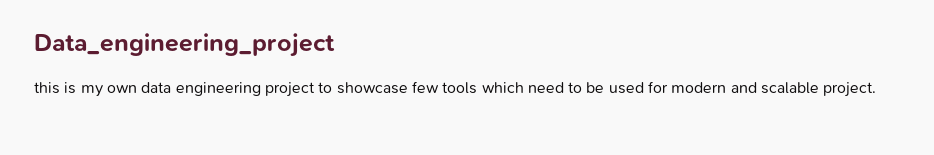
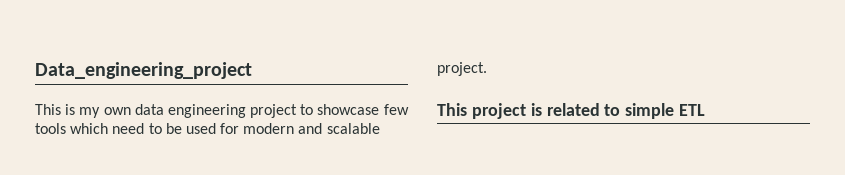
- this is my own data engineering project to showcase few tools which need to be used for modern and scalable project.
+ This is my own data engineering project to showcase few tools which need to be used for modern and scalable project.
+ This project is related to simple ETL

